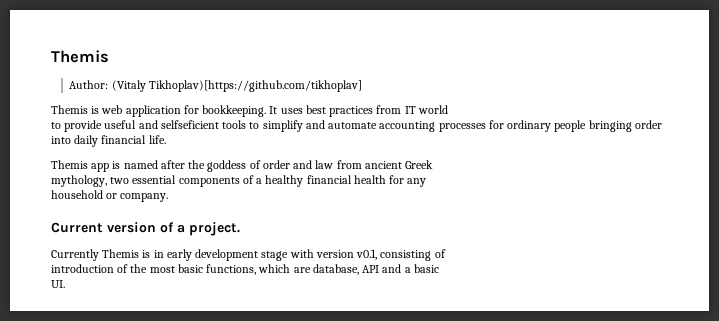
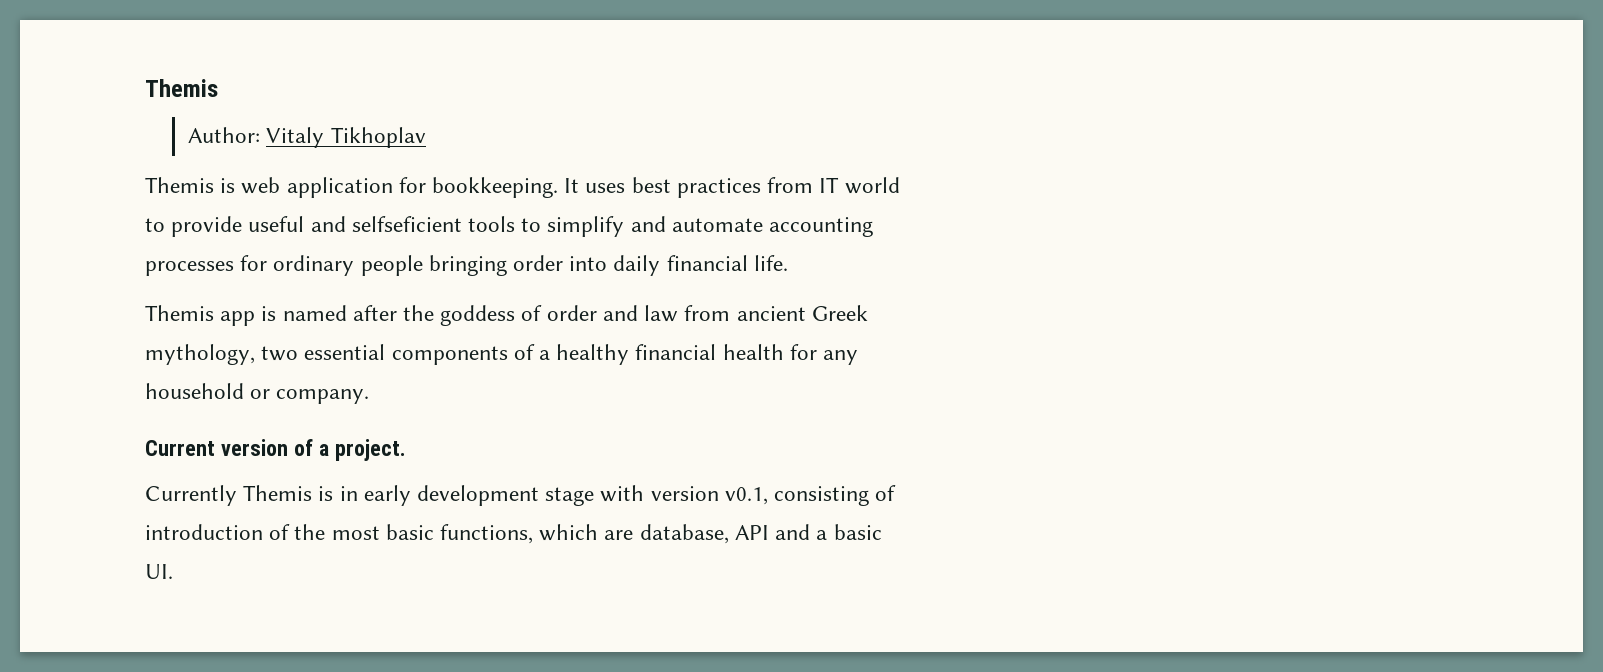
- Author: (Vitaly Tikhoplav)[https://github.com/tikhoplav]
+ Author: Vitaly Tikhoplav
- to provide useful and selfseficient tools to simplify and automate accounting processes for ordinary people bringing order into daily financial life.
+ to provide useful and selfseficient tools to simplify and automate accounting
+ processes for ordinary people bringing order into daily financial life.

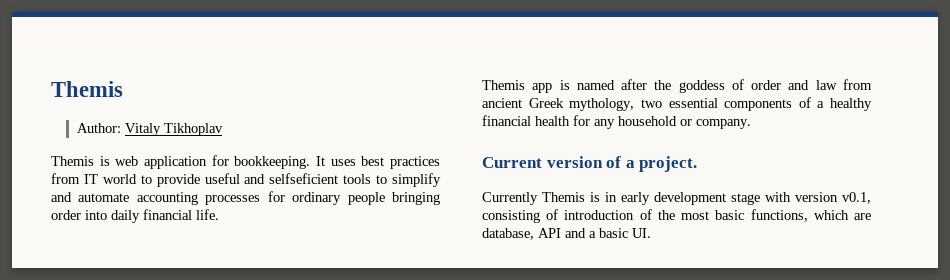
- It uses best practices from IT world
- to provide useful and selfseficient tools to simplify and automate accounting
- processes for ordinary people bringing order into daily financial life.
+ It uses best practices from IT world to provide useful and selfseficient tools to simplify and automate accounting processes for ordinary people bringing order into daily financial life.
- Themis app is named after the goddess of order and law from ancient Greek
- mythology, two essential components of a healthy financial health for any
- household or company.
+ Themis app is named after the goddess of order and law from ancient Greek mythology, two essential components of a healthy financial health for any household or company.
- Currently Themis is in early development stage with version v0.1, consisting of
- introduction of the most basic functions, which are database, API and a basic
- UI.
+ Currently Themis is in early development stage with version v0.1, consisting of introduction of the most basic functions, which are database, API and a basic UI.

